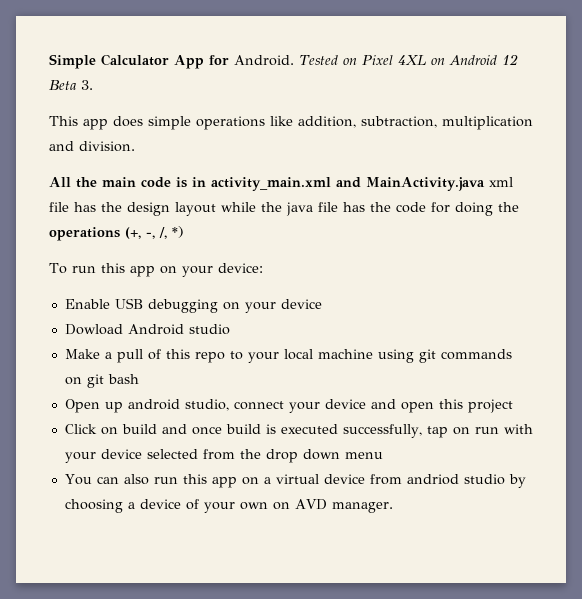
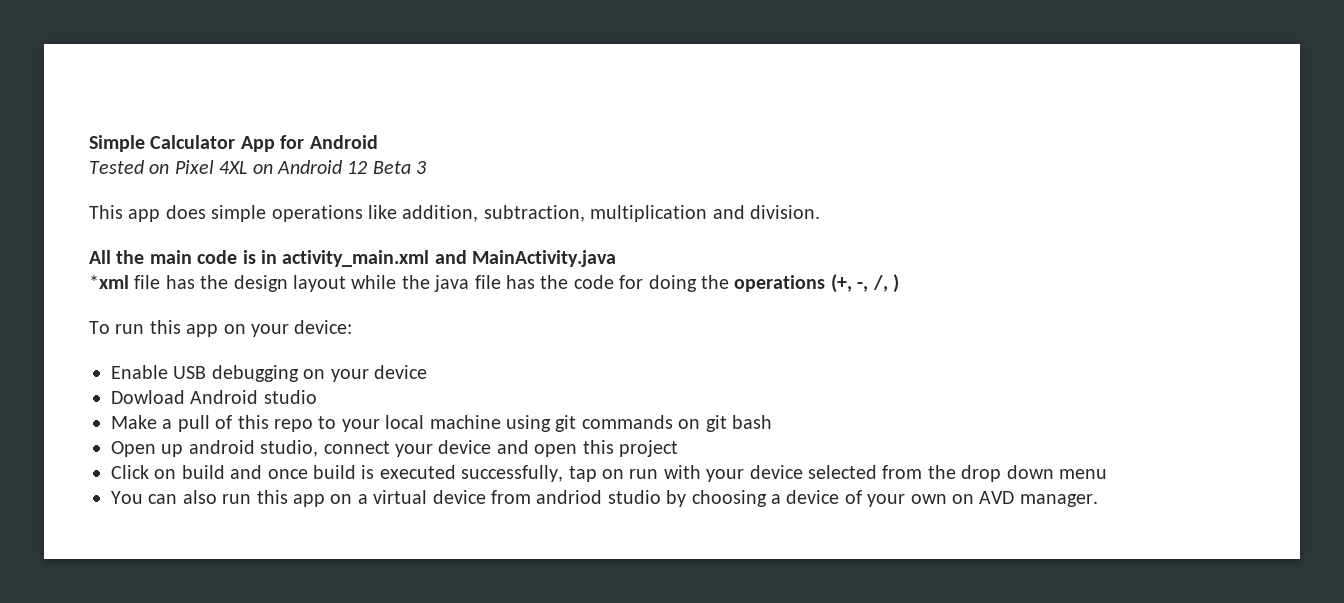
- Simple Calculator App for Android. Tested on Pixel 4XL on Android 12 Beta 3.
+ Simple Calculator App for Android
+ Tested on Pixel 4XL on Android 12 Beta 3
- All the main code is in activity_main.xml and MainActivity.java xml file has the design layout while the java file has the code for doing the operations (+, -, /, *)
+ All the main code is in activity_main.xml and MainActivity.java
+ *xml file has the design layout while the java file has the code for doing the operations (+, -, /, )

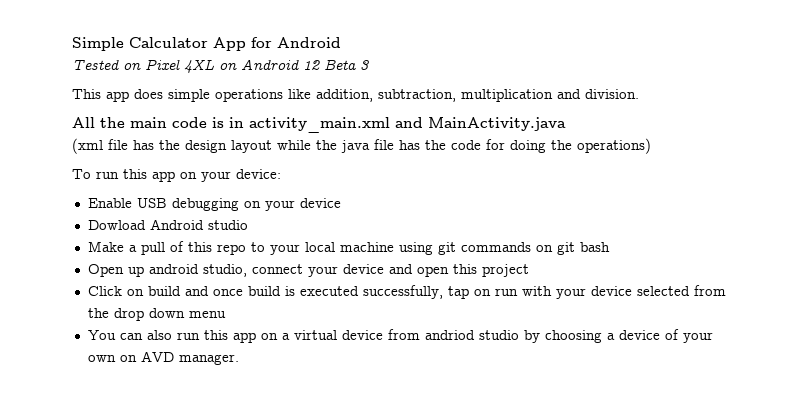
- *xml file has the design layout while the java file has the code for doing the operations (+, -, /, )
+ (xml file has the design layout while the java file has the code for doing the operations)

